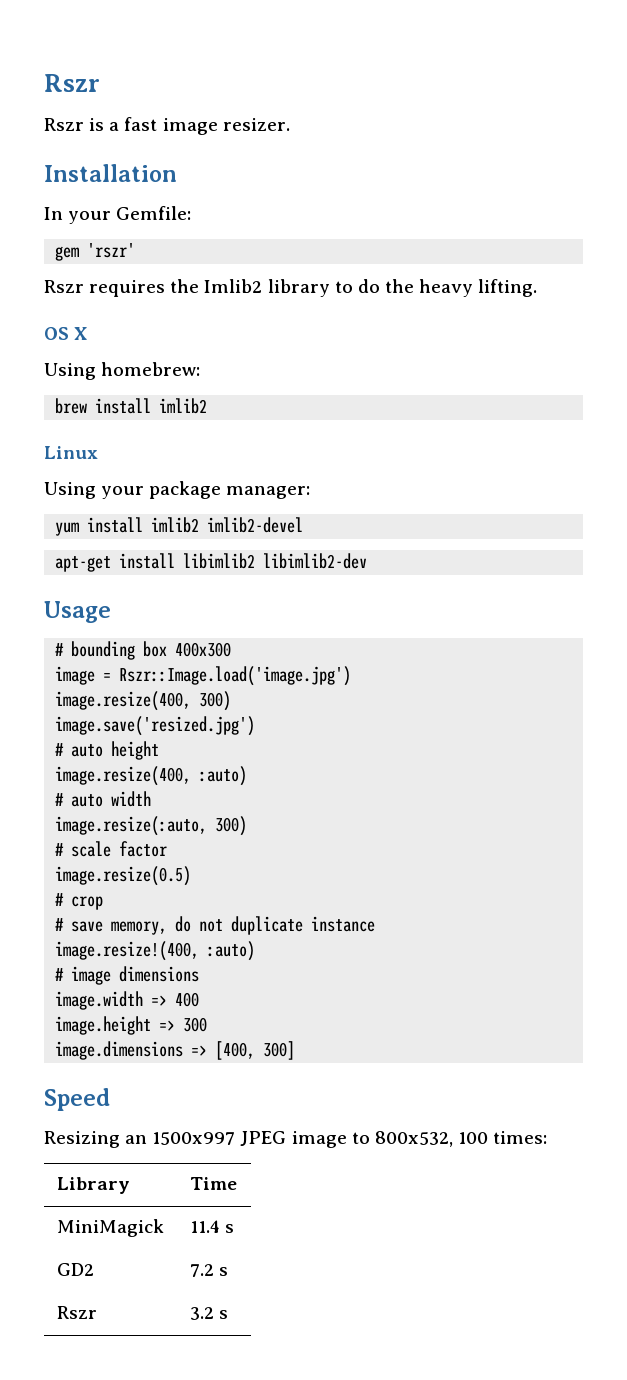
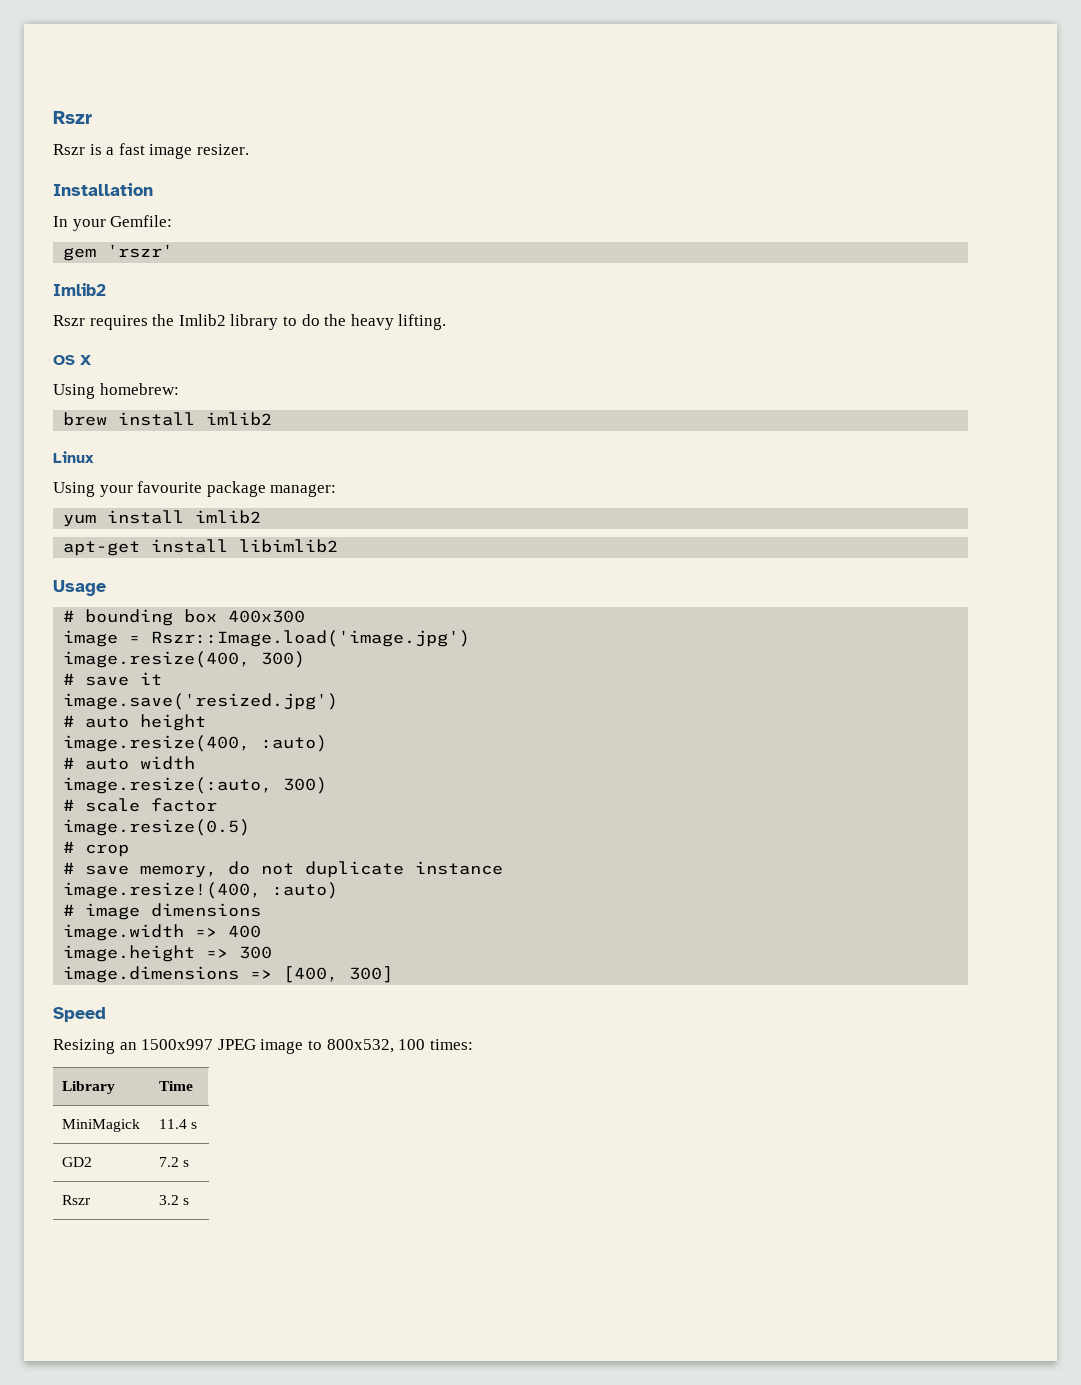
  gem 'rszr'
+ Imlib2
- Using your package manager:
+ Using your favourite package manager:
- yum install imlib2 imlib2-devel
+ yum install imlib2
- apt-get install libimlib2 libimlib2-dev
+ apt-get install libimlib2
+ # save it

